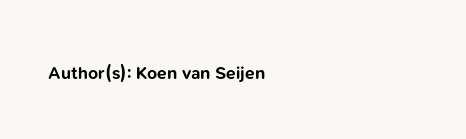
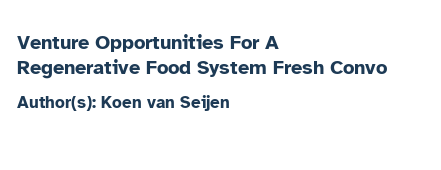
+ Venture Opportunities For A Regenerative Food System Fresh Convo

